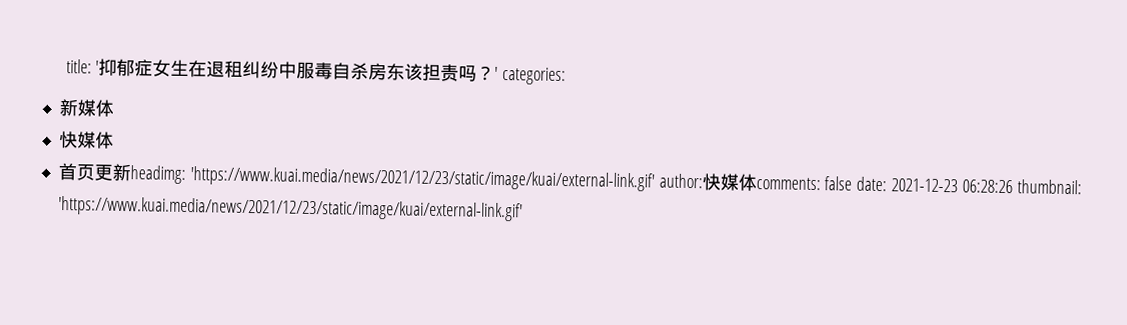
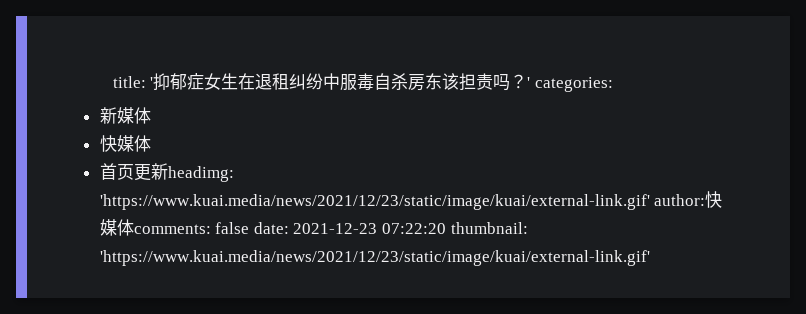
- 首页更新headimg: 'https://www.kuai.media/news/2021/12/23/static/image/kuai/external-link.gif' author:快媒体comments: false date: 2021-12-23 06:28:26 thumbnail: 'https://www.kuai.media/news/2021/12/23/static/image/kuai/external-link.gif'
+ 首页更新headimg: 'https://www.kuai.media/news/2021/12/23/static/image/kuai/external-link.gif' author:快媒体comments: false date: 2021-12-23 07:22:20 thumbnail: 'https://www.kuai.media/news/2021/12/23/static/image/kuai/external-link.gif'

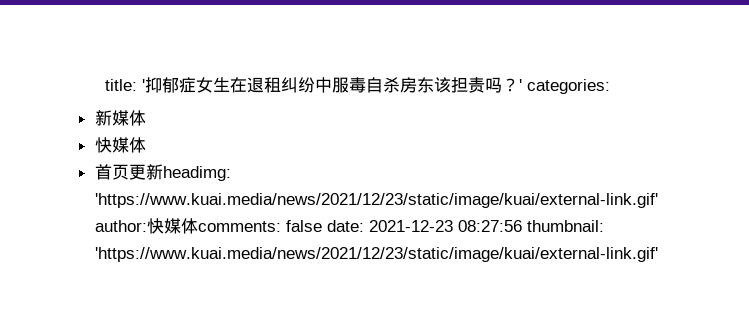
- 首页更新headimg: 'https://www.kuai.media/news/2021/12/23/static/image/kuai/external-link.gif' author:快媒体comments: false date: 2021-12-23 07:22:20 thumbnail: 'https://www.kuai.media/news/2021/12/23/static/image/kuai/external-link.gif'
+ 首页更新headimg: 'https://www.kuai.media/news/2021/12/23/static/image/kuai/external-link.gif' author:快媒体comments: false date: 2021-12-23 08:27:56 thumbnail: 'https://www.kuai.media/news/2021/12/23/static/image/kuai/external-link.gif'

